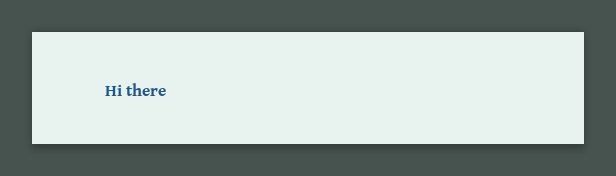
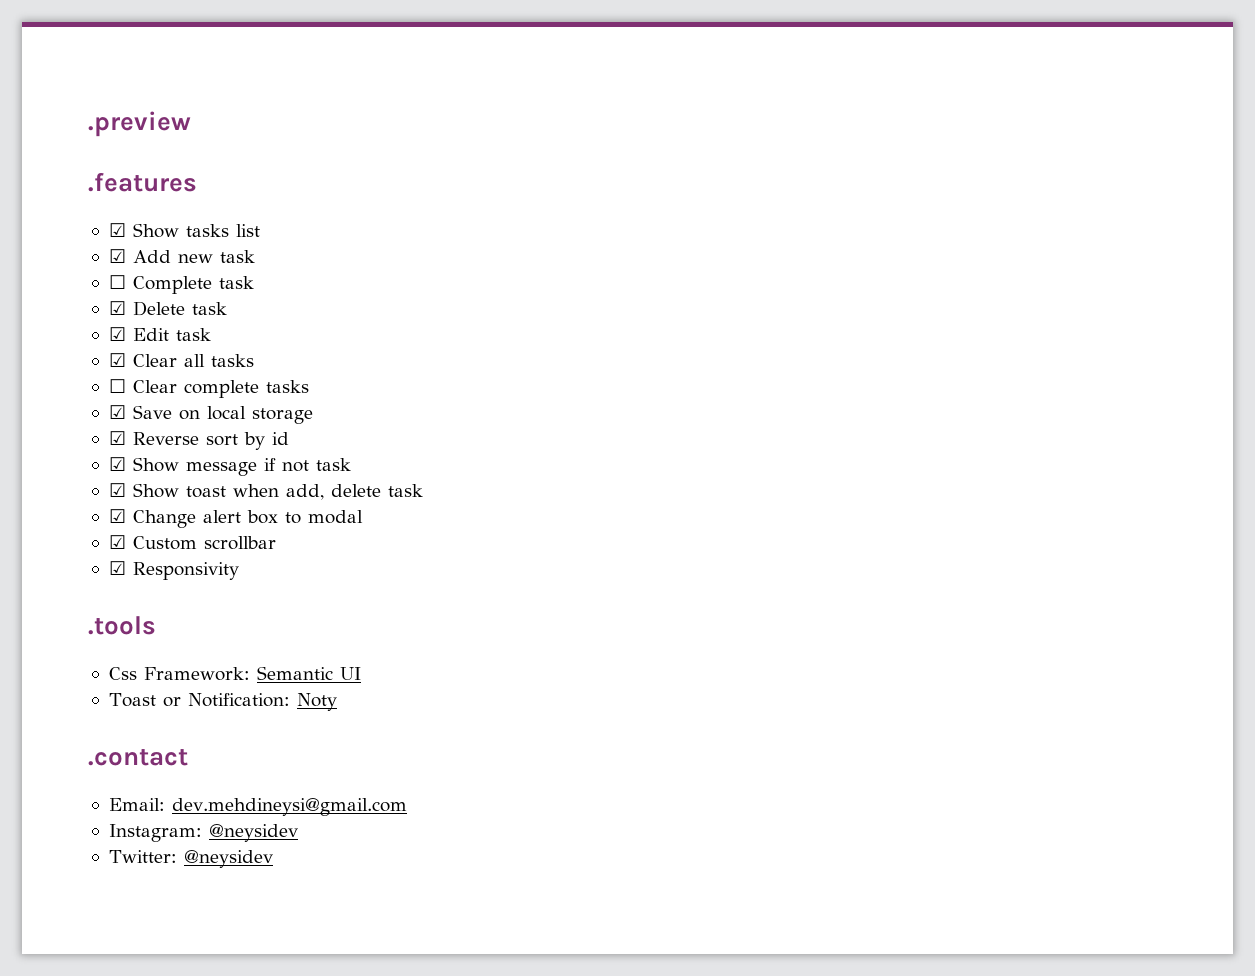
- Hi there
+ .preview
+ .features
+ ☑ Show tasks list
+ ☑ Add new task
+ ☐ Complete task
+ ☑ Delete task
+ ☑ Edit task
+ ☑ Clear all tasks
+ ☐ Clear complete tasks
+ ☑ Save on local storage
+ ☑ Reverse sort by id
+ ☑ Show message if not task
+ ☑ Show toast when add, delete task
+ ☑ Change alert box to modal
+ ☑ Custom scrollbar
+ ☑ Responsivity
+ .tools
+ Css Framework: Semantic UI
+ Toast or Notification: Noty
+ .contact
+ Email: dev.mehdineysi@gmail.com
+ Instagram: @neysidev
+ Twitter: @neysidev

